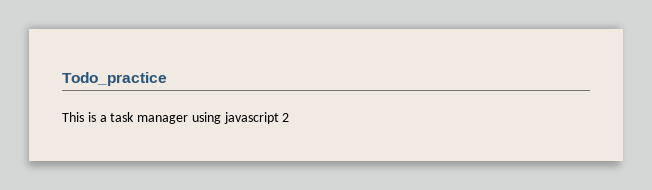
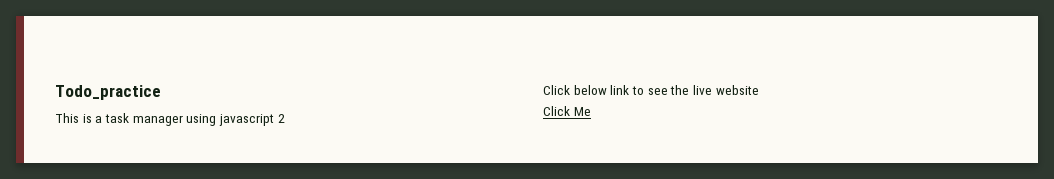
+ Click below link to see the live website
+ Click Me

